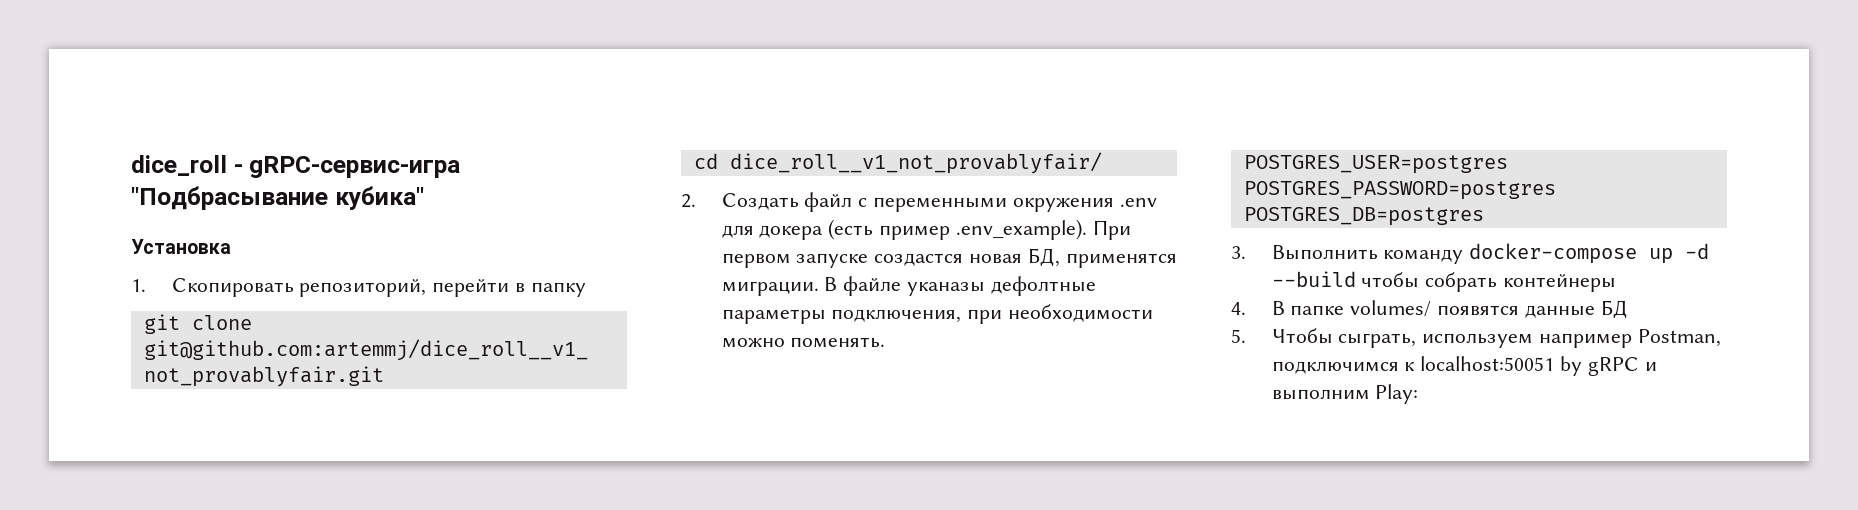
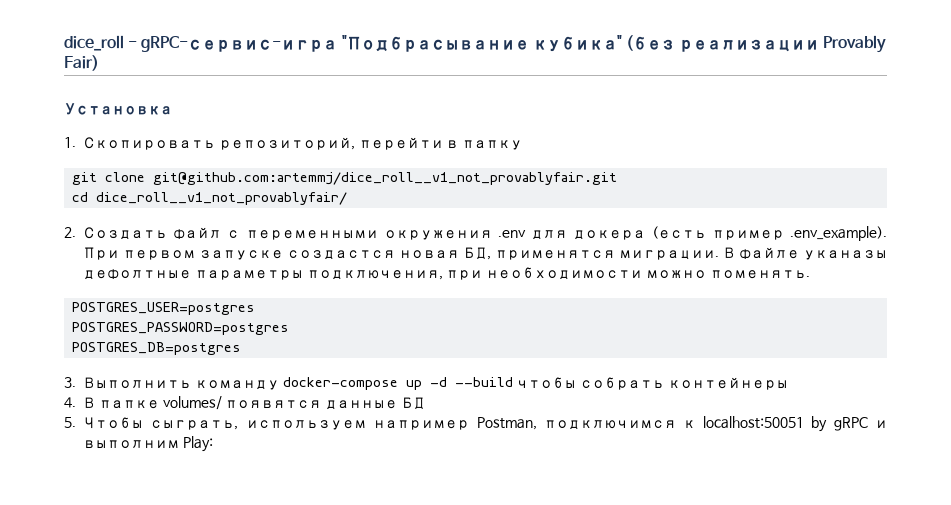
- dice_roll - gRPC-сервис-игра "Подбрасывание кубика"
+ dice_roll - gRPC-сервис-игра "Подбрасывание кубика" (без реализации Provably Fair)

